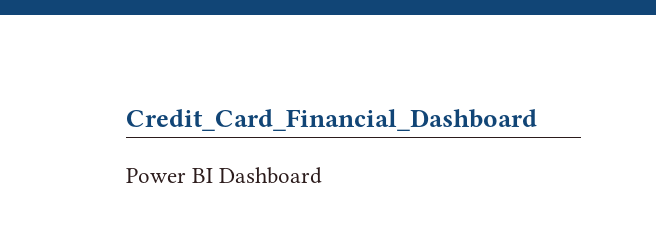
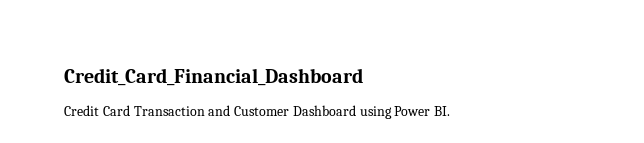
- Power BI Dashboard
+ Credit Card Transaction and Customer Dashboard using Power BI.

